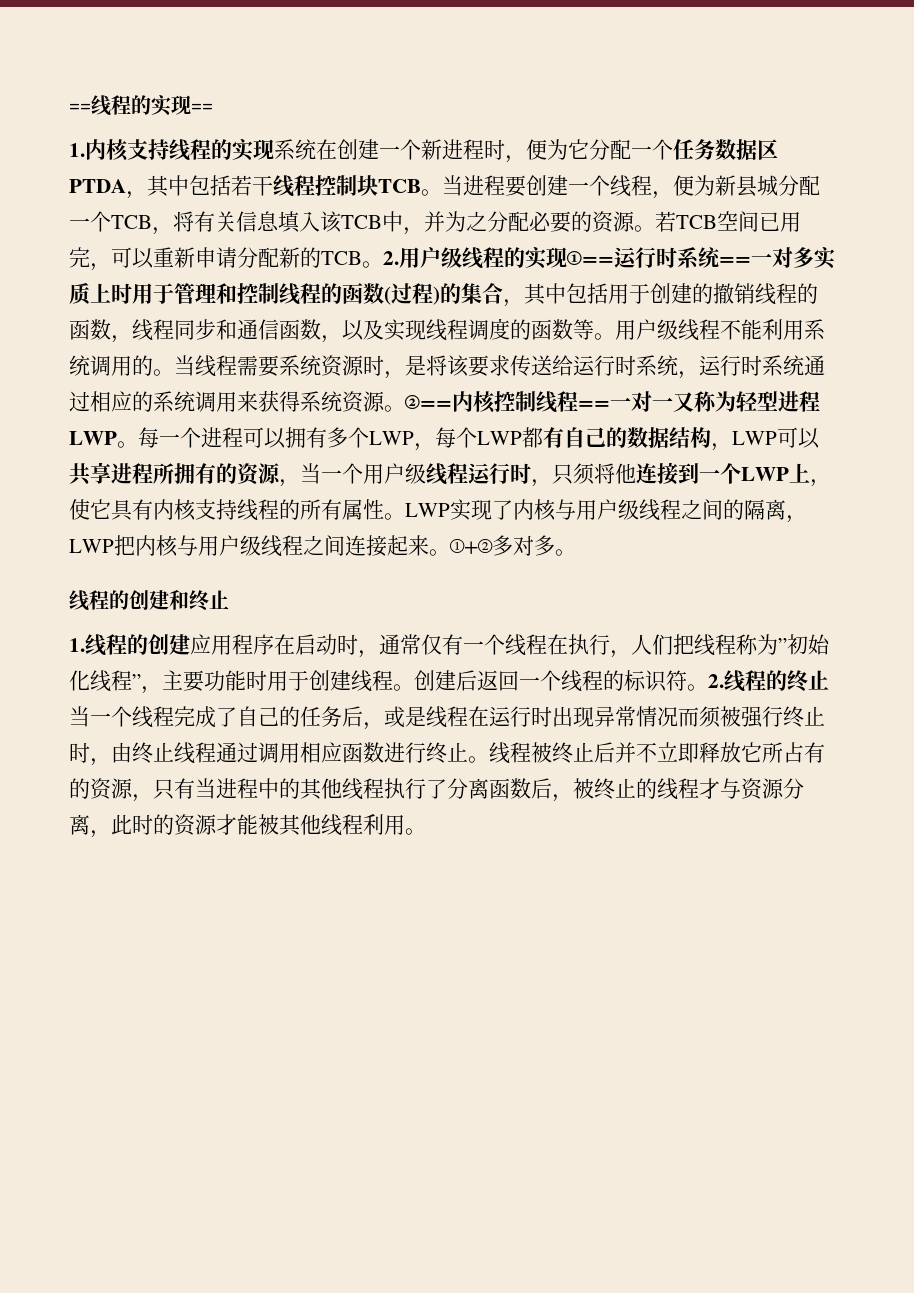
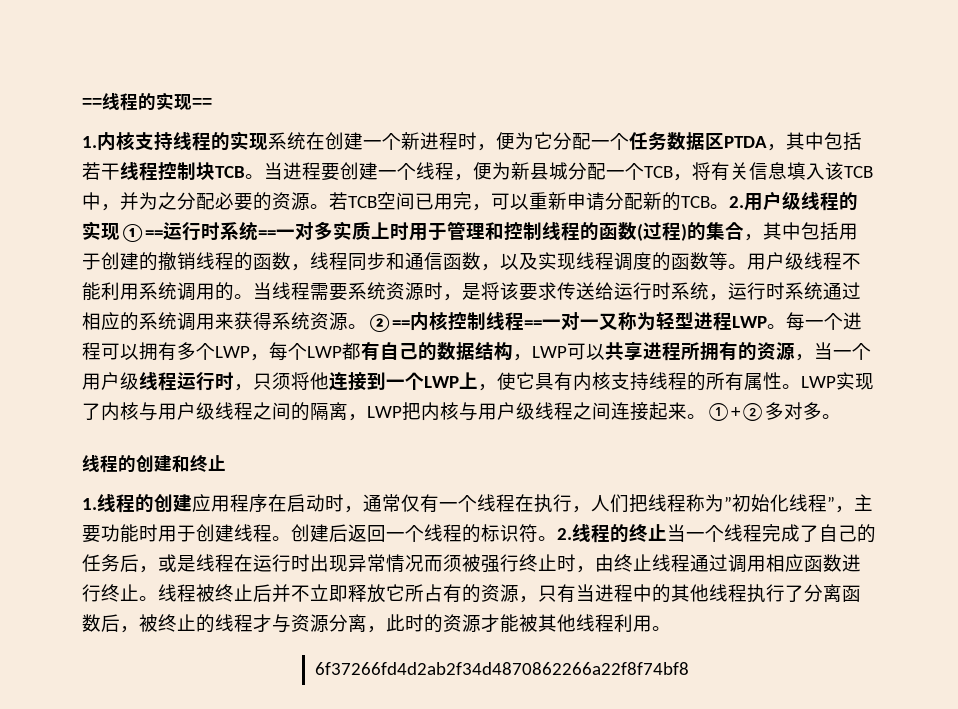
+ 6f37266fd4d2ab2f34d4870862266a22f8f74bf8

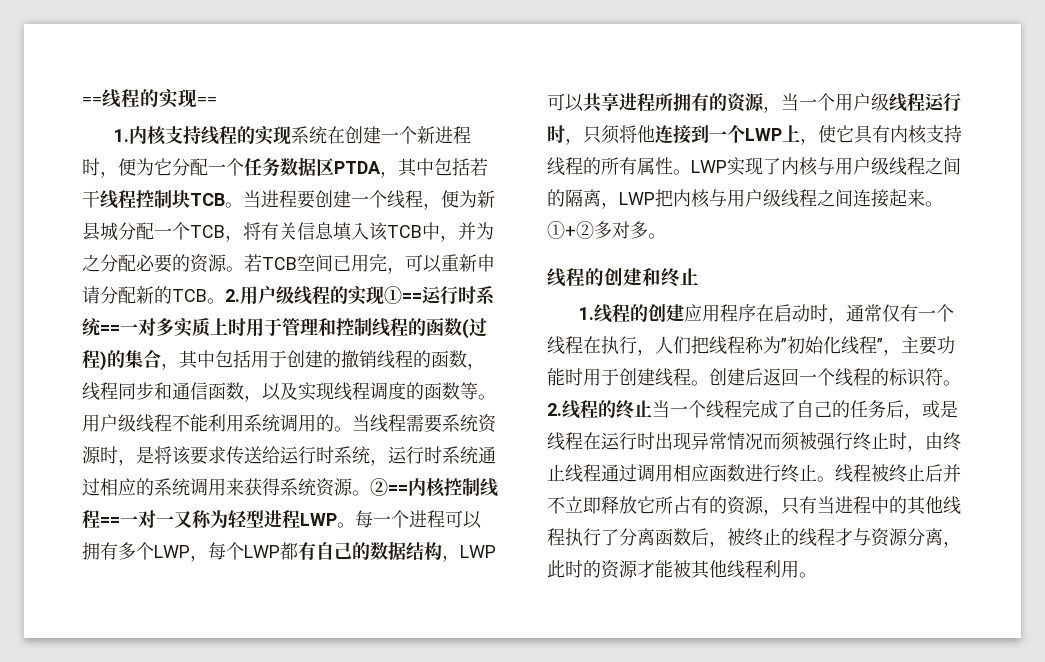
- 6f37266fd4d2ab2f34d4870862266a22f8f74bf8

